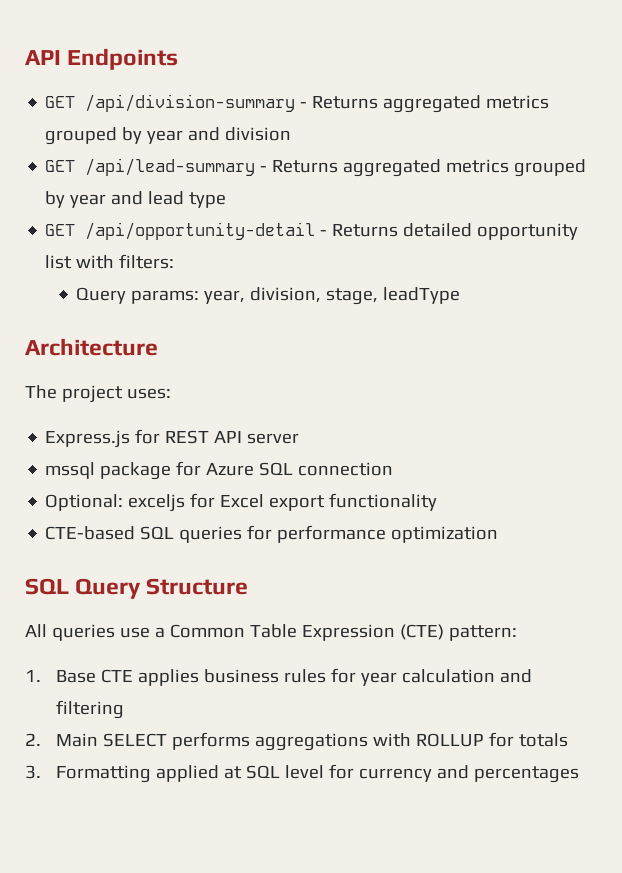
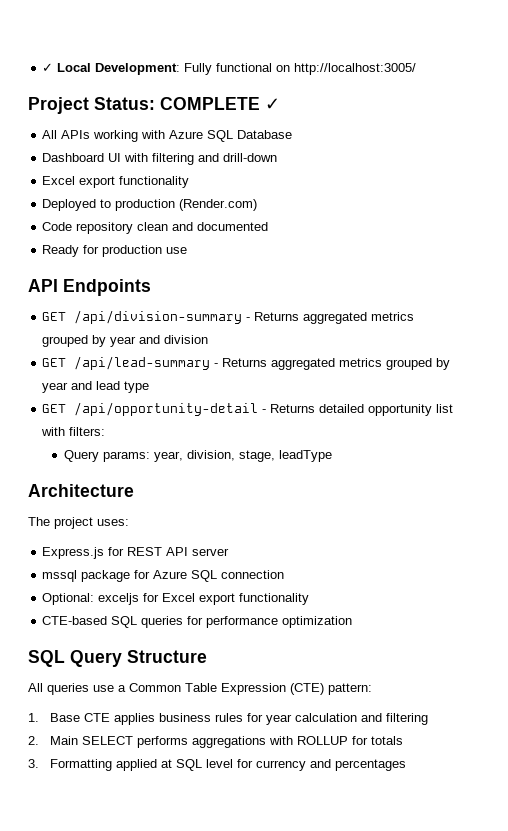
+ ✓ Local Development: Fully functional on http://localhost:3005/
+ Project Status: COMPLETE ✓
+ All APIs working with Azure SQL Database
+ Dashboard UI with filtering and drill-down
+ Excel export functionality
+ Deployed to production (Render.com)
+ Code repository clean and documented
+ Ready for production use

